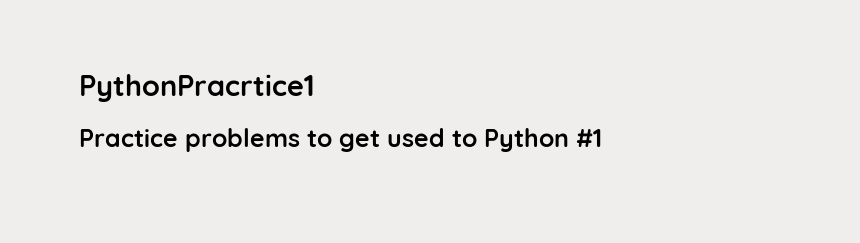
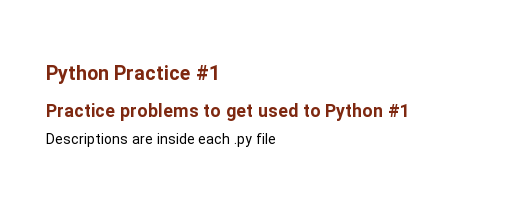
- PythonPracrtice1
+ Python Practice #1
+ Descriptions are inside each .py file

